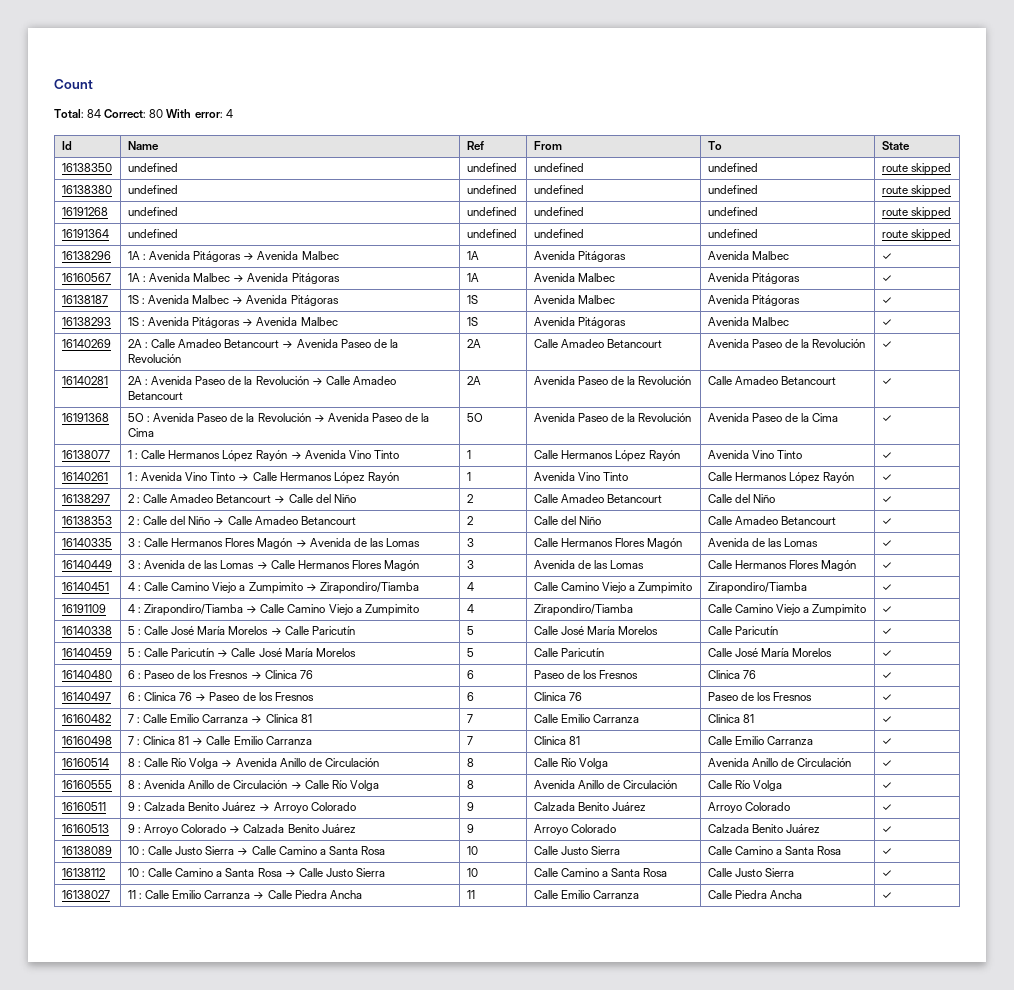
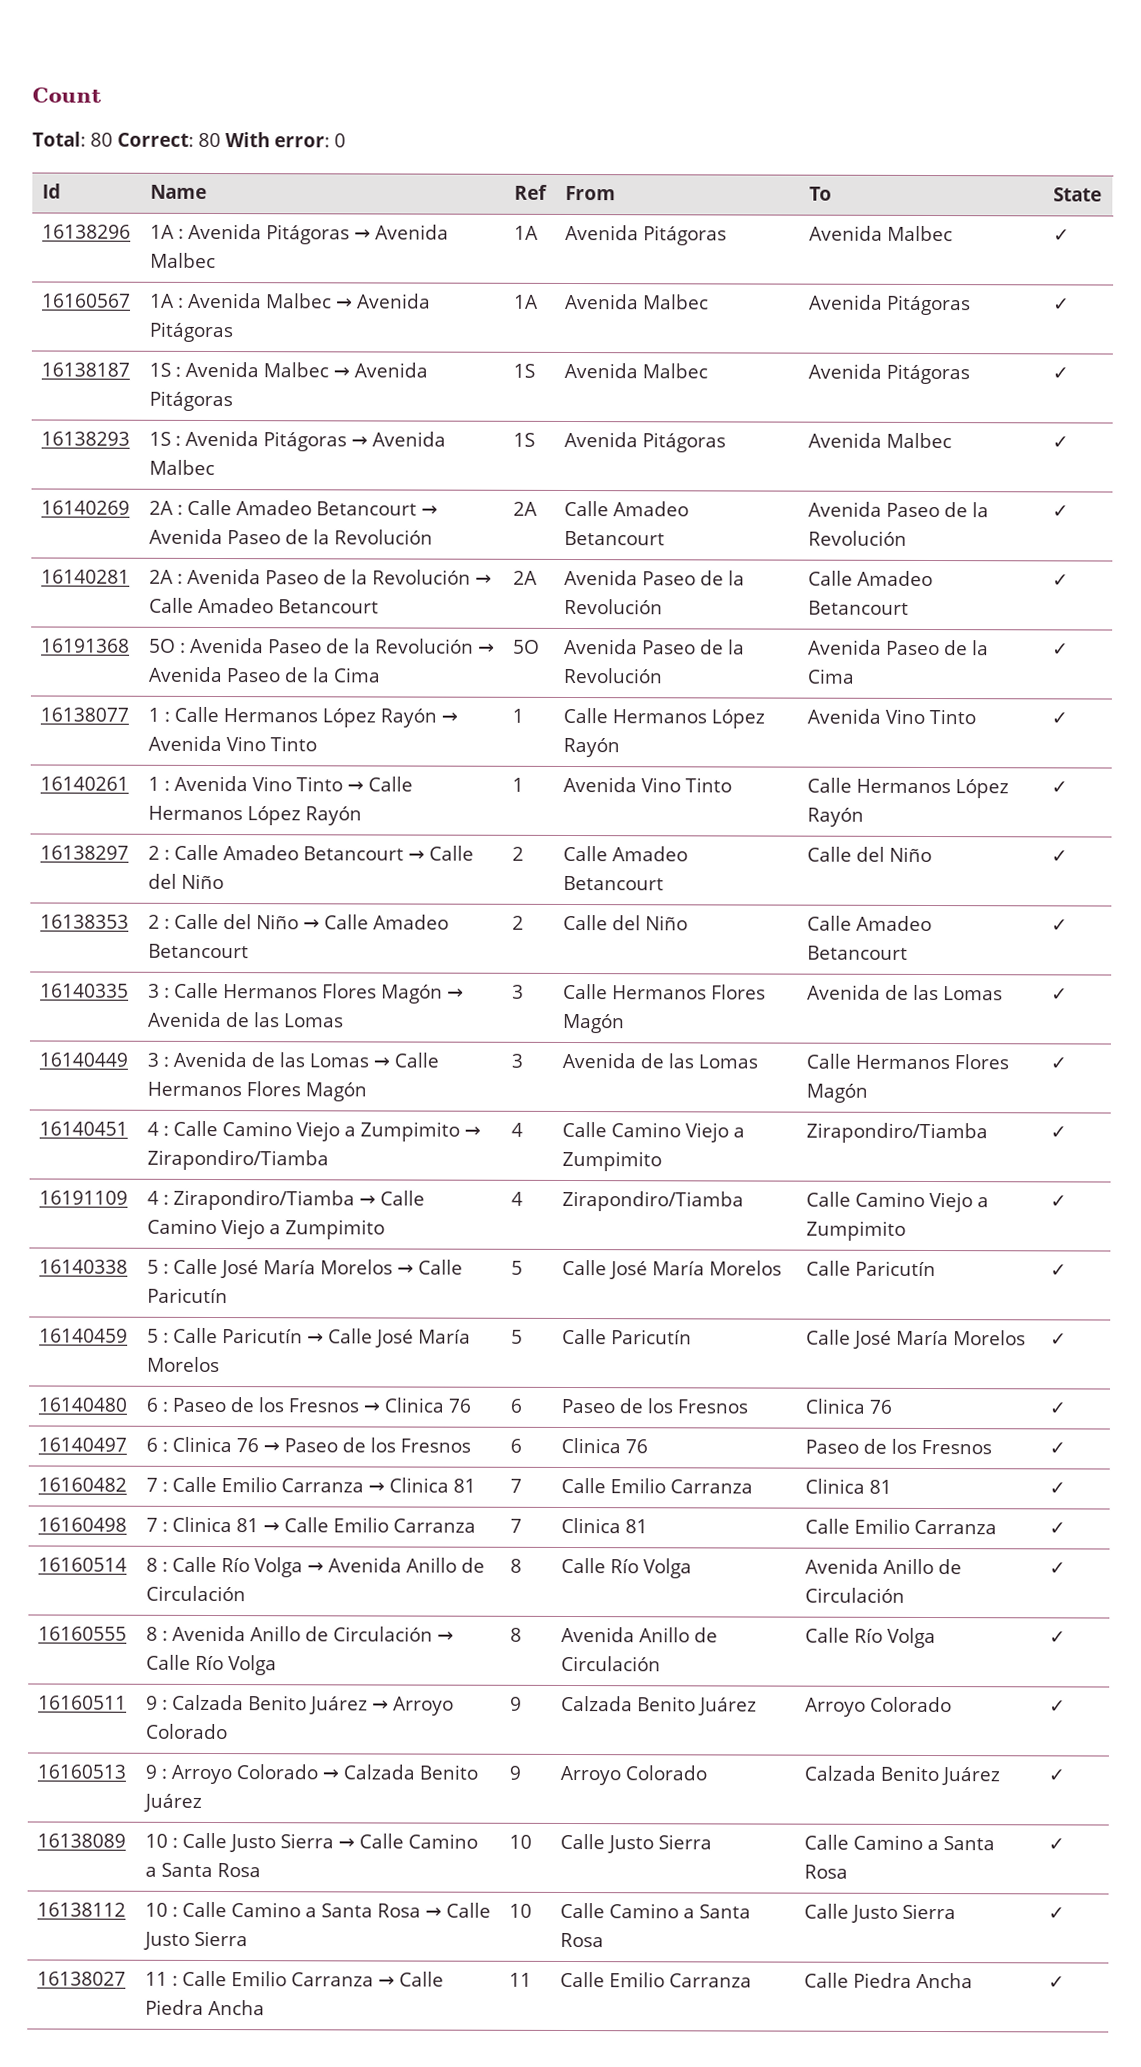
- Total: 84 Correct: 80 With error: 4
+ Total: 80 Correct: 80 With error: 0
- 16138350 | undefined | undefined | undefined | undefined | route skipped
- 16138380 | undefined | undefined | undefined | undefined | route skipped
- 16191268 | undefined | undefined | undefined | undefined | route skipped
- 16191364 | undefined | undefined | undefined | undefined | route skipped

